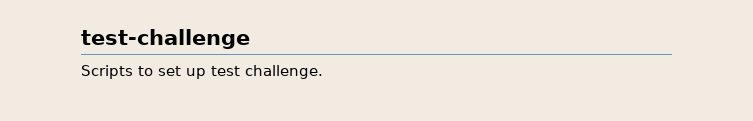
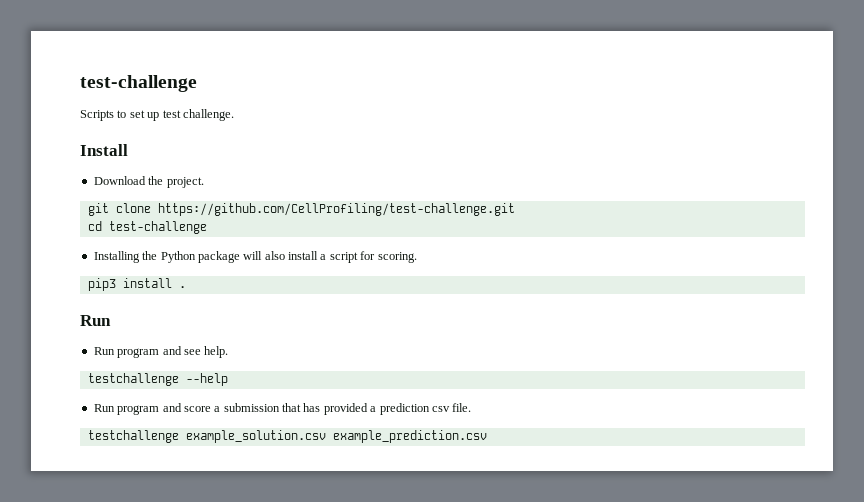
+ Install
+ Download the project.
+ git clone https://github.com/CellProfiling/test-challenge.git
+ cd test-challenge
+ Installing the Python package will also install a script for scoring.
+ pip3 install .
+ Run
+ Run program and see help.
+ testchallenge --help
+ Run program and score a submission that has provided a prediction csv file.
+ testchallenge example_solution.csv example_prediction.csv

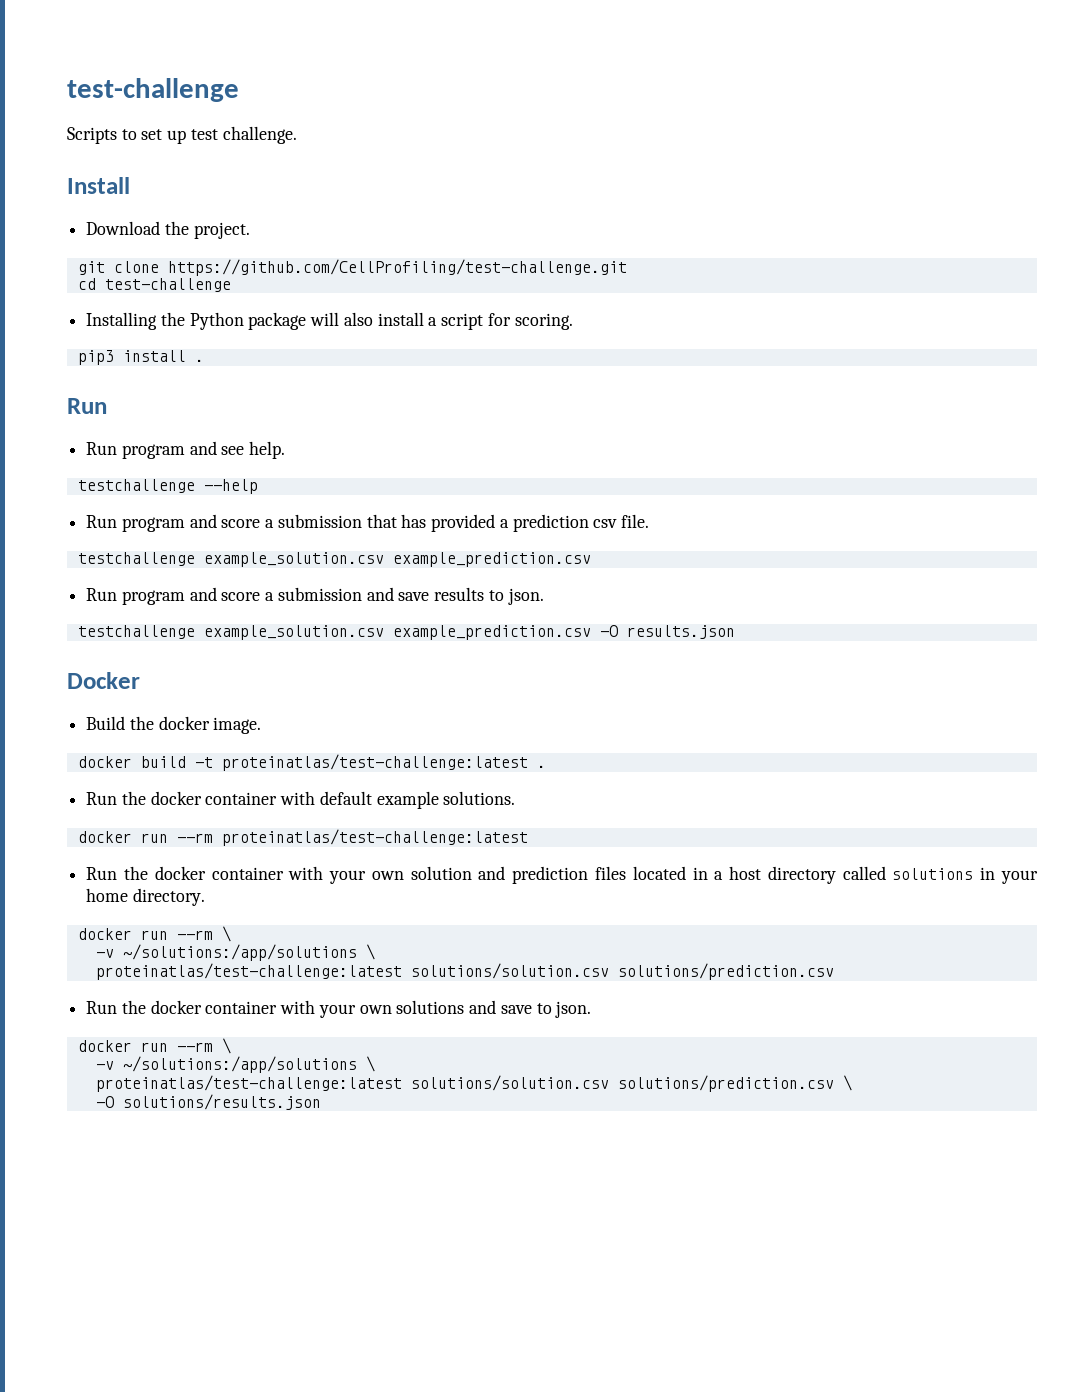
+ Run program and score a submission and save results to json.
+ testchallenge example_solution.csv example_prediction.csv -O results.json
+ Docker
+ Build the docker image.
+ docker build -t proteinatlas/test-challenge:latest .
+ Run the docker container with default example solutions.
+ docker run --rm proteinatlas/test-challenge:latest
+ Run the docker container with your own solution and prediction files located in a host directory called solutions in your home directory.
+ docker run --rm \
+ -v ~/solutions:/app/solutions \
+ proteinatlas/test-challenge:latest solutions/solution.csv solutions/prediction.csv
+ Run the docker container with your own solutions and save to json.
+ docker run --rm \
+ -v ~/solutions:/app/solutions \
+ proteinatlas/test-challenge:latest solutions/solution.csv solutions/prediction.csv \
+ -O solutions/results.json

